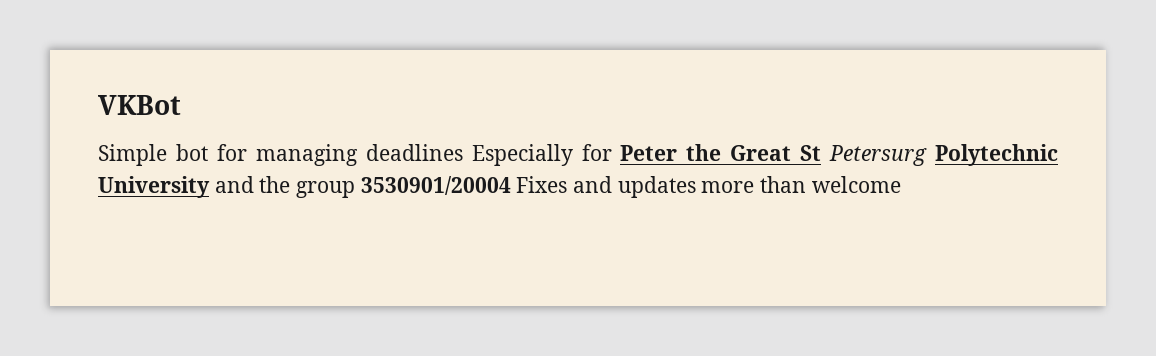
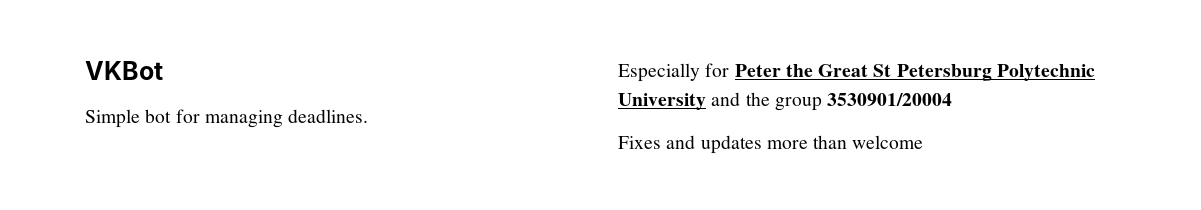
- Simple bot for managing deadlines Especially for Peter the Great St Petersurg Polytechnic University and the group 3530901/20004 Fixes and updates more than welcome
+ Simple bot for managing deadlines.
+ Especially for Peter the Great St Petersburg Polytechnic University and the group 3530901/20004
+ Fixes and updates more than welcome

